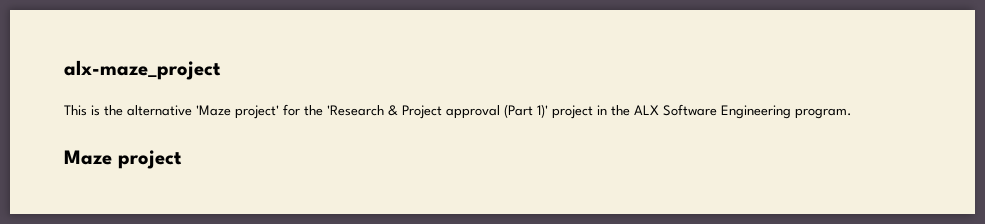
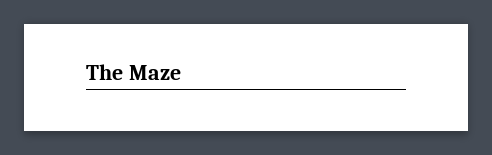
- alx-maze_project
- This is the alternative 'Maze project' for the 'Research & Project approval (Part 1)' project in the ALX Software Engineering program.
- Maze project
+ The Maze

